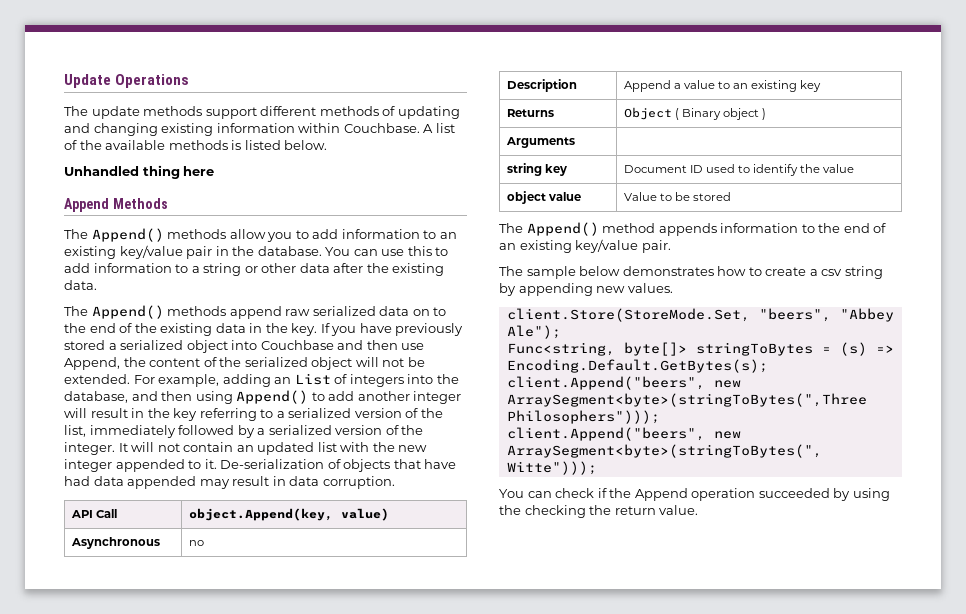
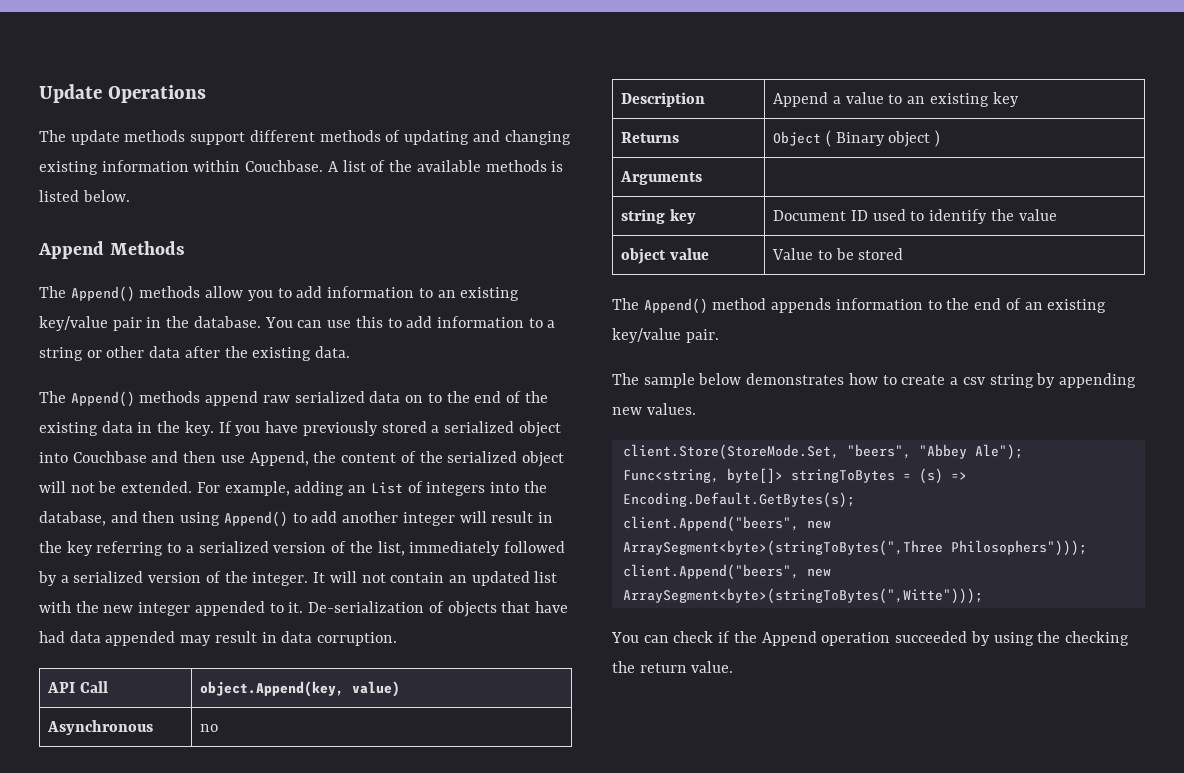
- Unhandled thing here

